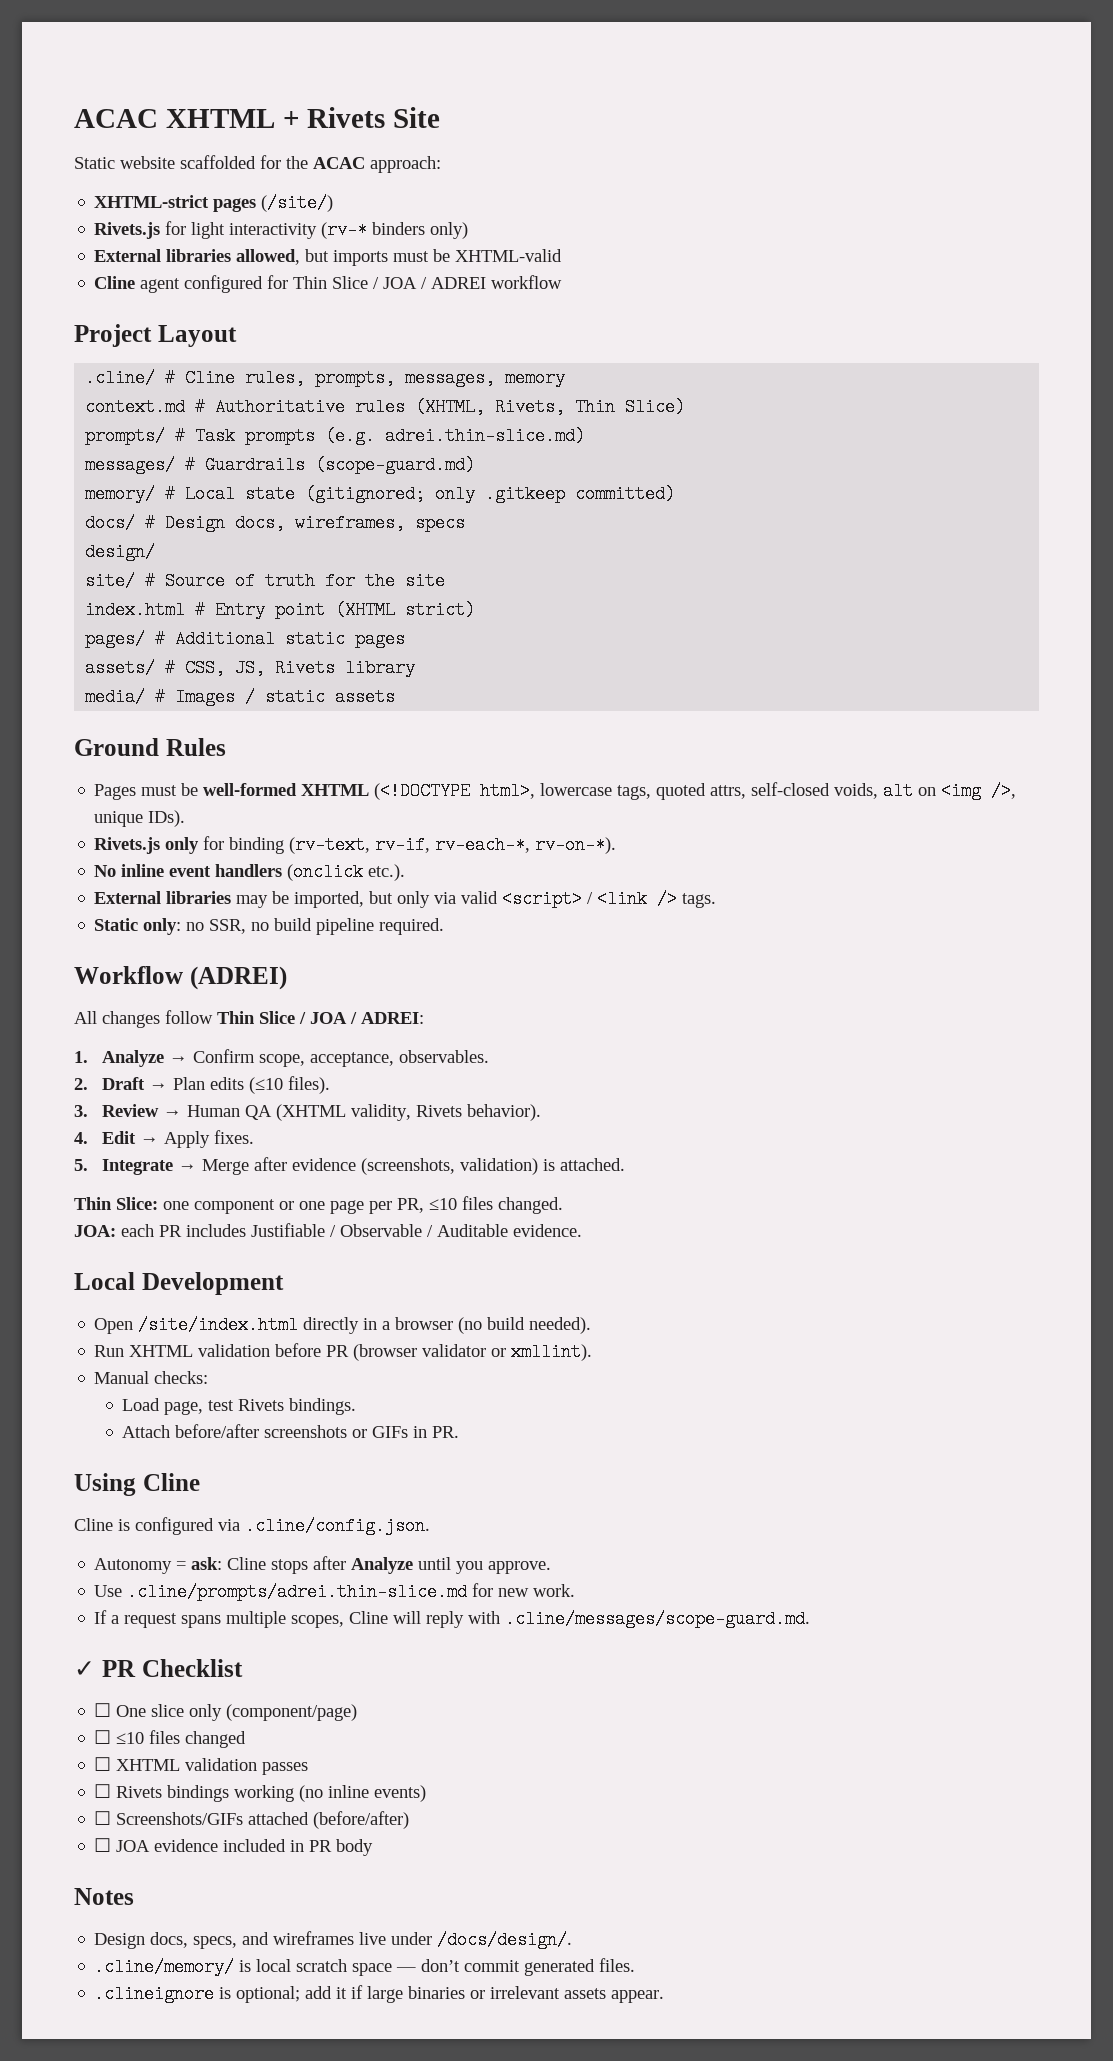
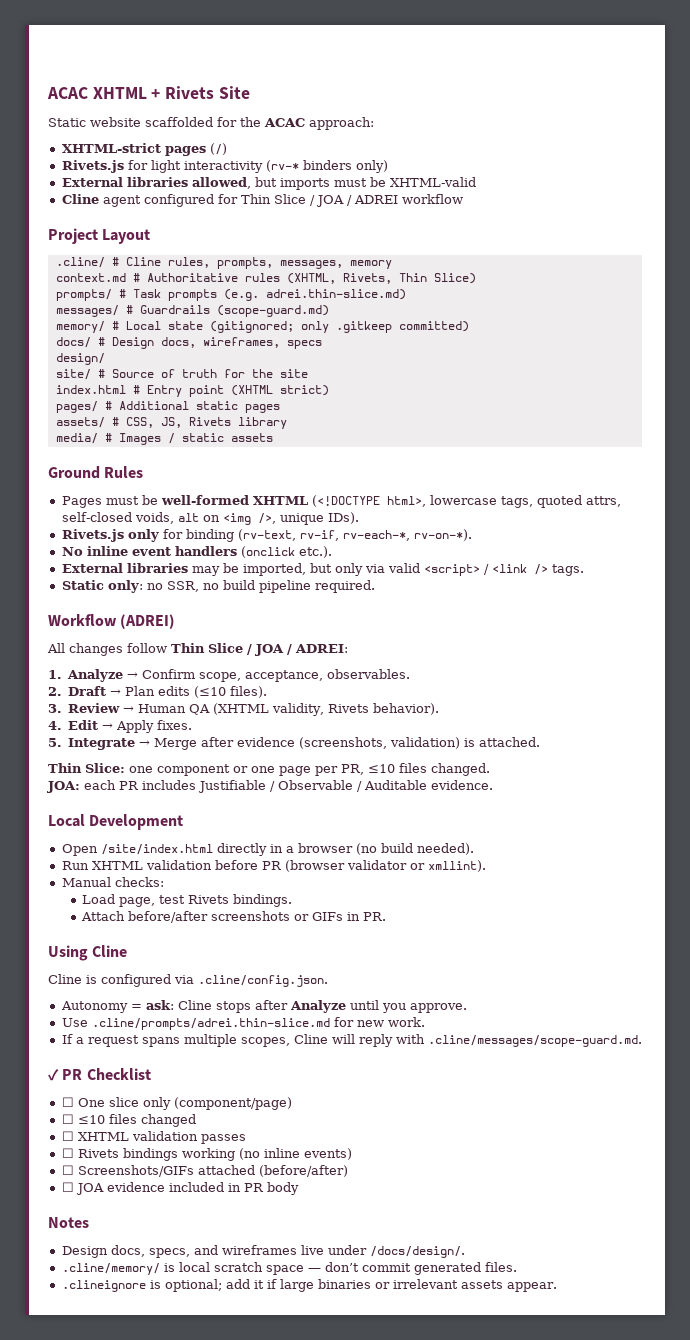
- XHTML-strict pages (/site/)
+ XHTML-strict pages (/)

